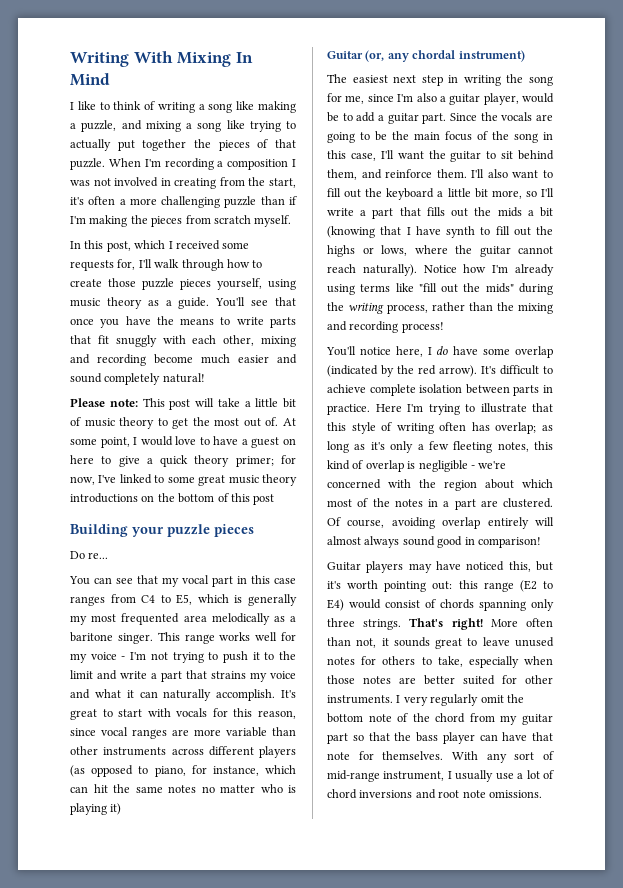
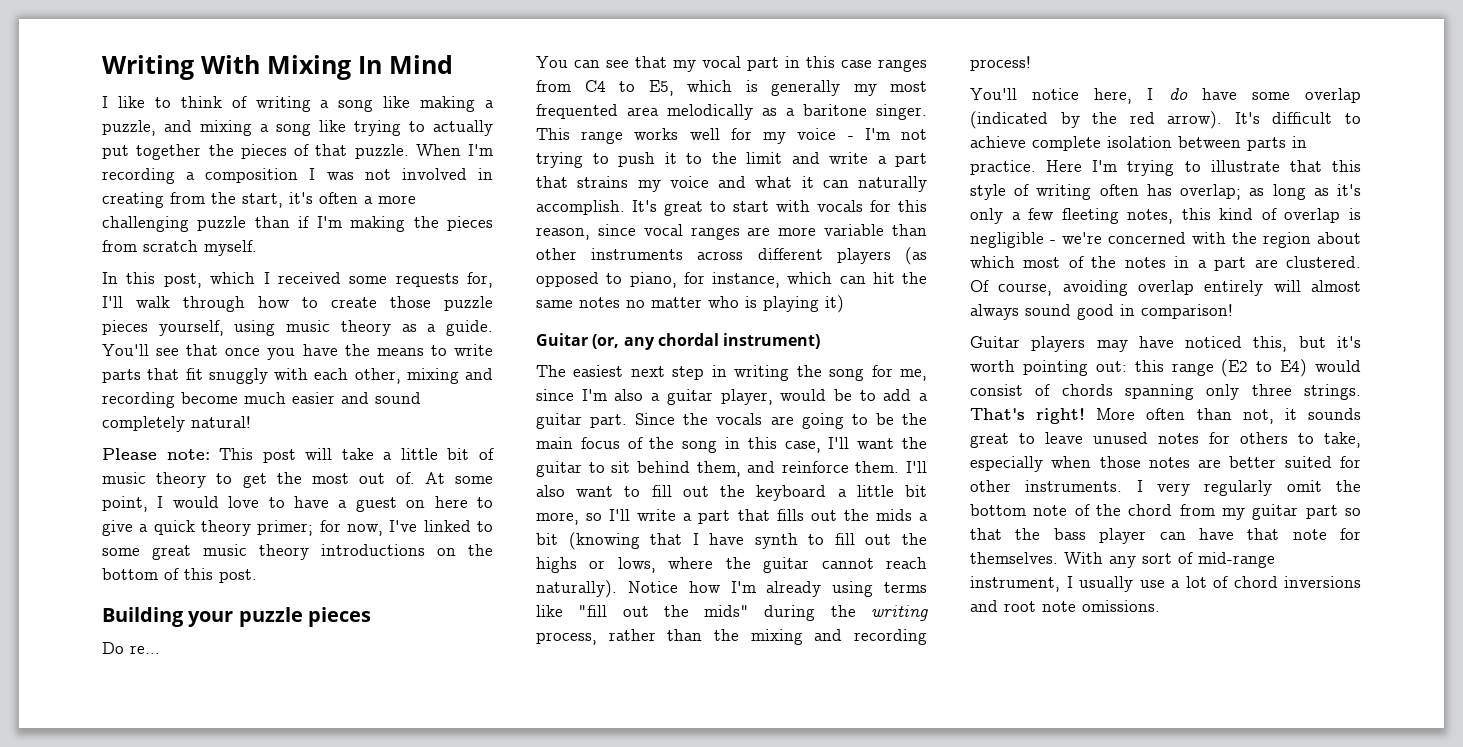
- At some point, I would love to have a guest on here to give a quick theory primer; for now, I've linked to some great music theory introductions on the bottom of this post
+ At some point, I would love to have a guest on here to give a quick theory primer; for now, I've linked to some great music theory introductions on the bottom of this post.

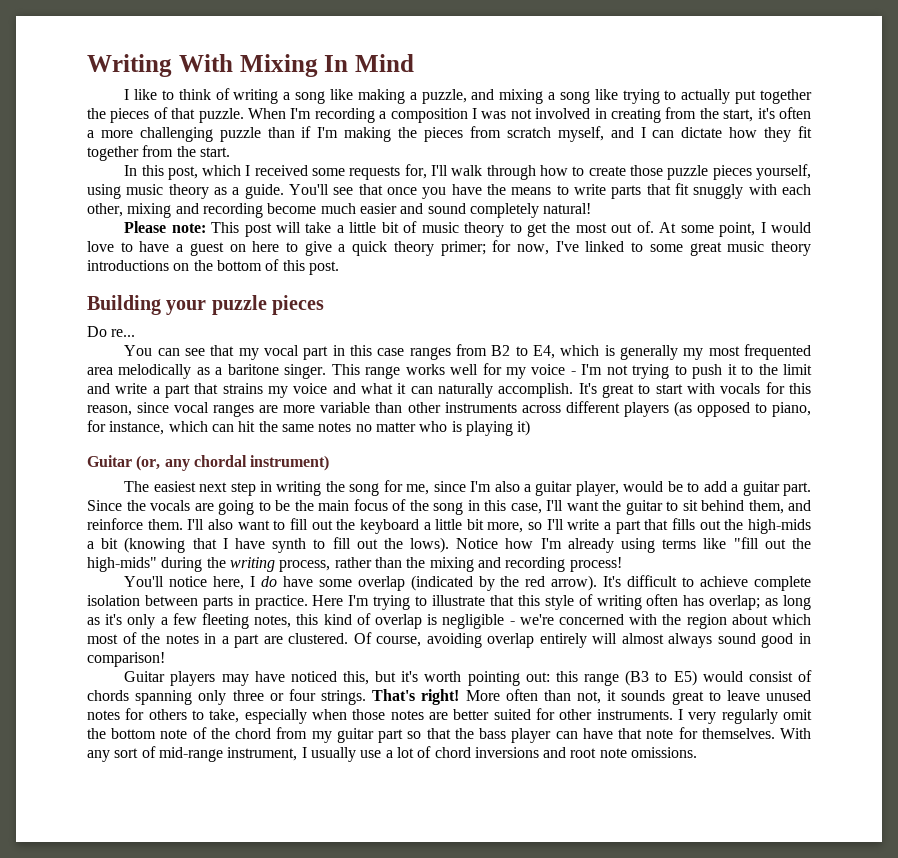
- When I'm recording a composition I was not involved in creating from the start, it's often a more challenging puzzle than if I'm making the pieces from scratch myself.
+ When I'm recording a composition I was not involved in creating from the start, it's often a more challenging puzzle than if I'm making the pieces from scratch myself, and I can dictate how they fit together from the start.
- You can see that my vocal part in this case ranges from C4 to E5, which is generally my most frequented area melodically as a baritone singer.
+ You can see that my vocal part in this case ranges from B2 to E4, which is generally my most frequented area melodically as a baritone singer.
- I'll also want to fill out the keyboard a little bit more, so I'll write a part that fills out the mids a bit (knowing that I have synth to fill out the highs or lows, where the guitar cannot reach naturally).
+ I'll also want to fill out the keyboard a little bit more, so I'll write a part that fills out the high-mids a bit (knowing that I have synth to fill out the lows).
- Notice how I'm already using terms like "fill out the mids" during the writing process, rather than the mixing and recording process!
+ Notice how I'm already using terms like "fill out the high-mids" during the writing process, rather than the mixing and recording process!
- Guitar players may have noticed this, but it's worth pointing out: this range (E2 to E4) would consist of chords spanning only three strings.
+ Guitar players may have noticed this, but it's worth pointing out: this range (B3 to E5) would consist of chords spanning only three or four strings.

